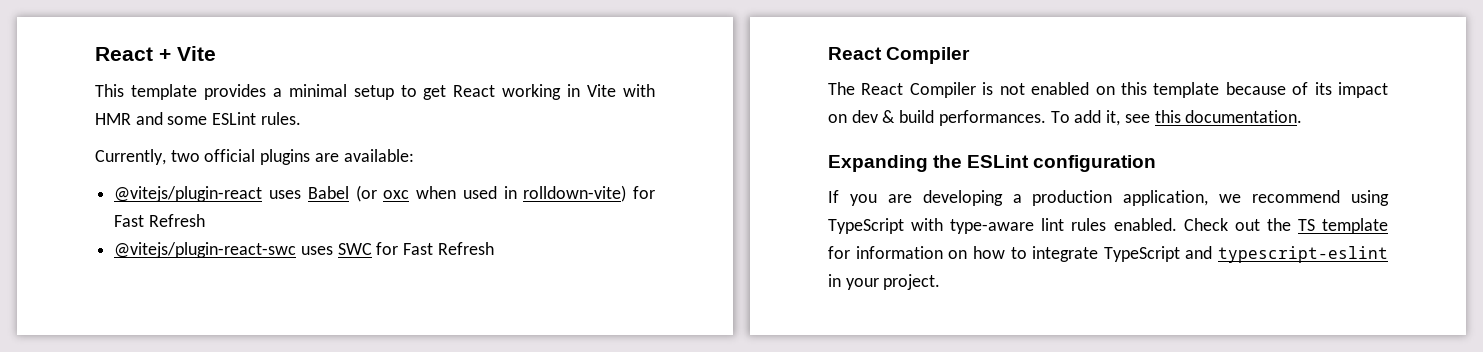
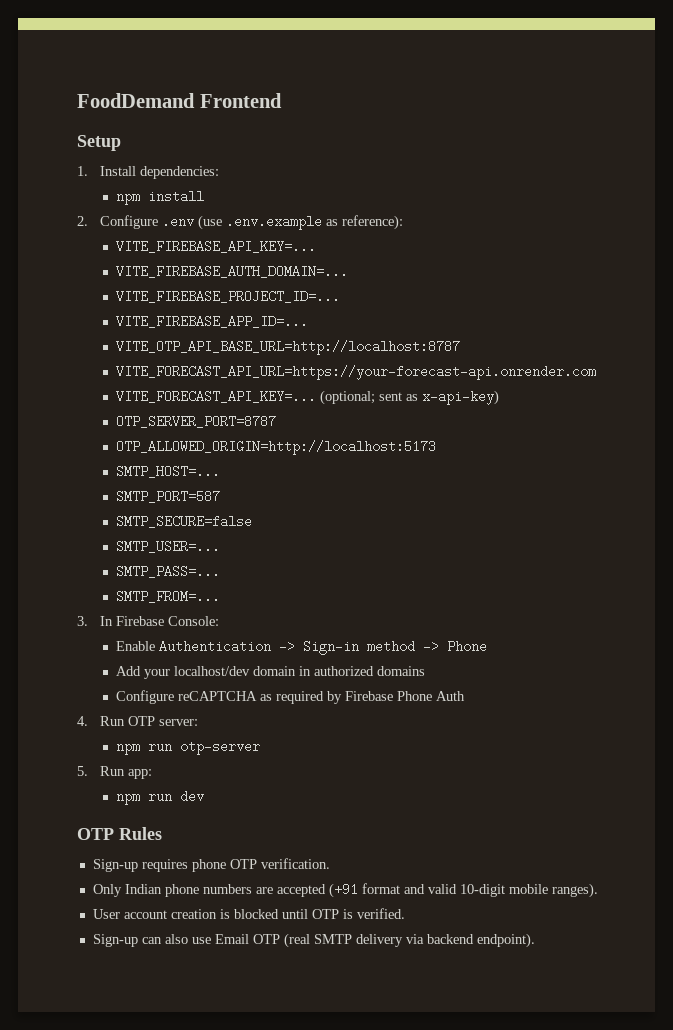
- React + Vite
- This template provides a minimal setup to get React working in Vite with HMR and some ESLint rules.
- Currently, two official plugins are available:
- @vitejs/plugin-react uses Babel (or oxc when used in rolldown-vite) for Fast Refresh
- @vitejs/plugin-react-swc uses SWC for Fast Refresh
- React Compiler
- The React Compiler is not enabled on this template because of its impact on dev & build performances. To add it, see this documentation.
- Expanding the ESLint configuration
- If you are developing a production application, we recommend using TypeScript with type-aware lint rules enabled. Check out the TS template for information on how to integrate TypeScript and typescript-eslint in your project.
+ FoodDemand Frontend
+ Setup
+ 1. Install dependencies:
+ npm install
+ 2. Configure .env (use .env.example as reference):
+ VITE_FIREBASE_API_KEY=...
+ VITE_FIREBASE_AUTH_DOMAIN=...
+ VITE_FIREBASE_PROJECT_ID=...
+ VITE_FIREBASE_APP_ID=...
+ VITE_OTP_API_BASE_URL=http://localhost:8787
+ VITE_FORECAST_API_URL=https://your-forecast-api.onrender.com
+ VITE_FORECAST_API_KEY=... (optional; sent as x-api-key)
+ OTP_SERVER_PORT=8787
+ OTP_ALLOWED_ORIGIN=http://localhost:5173
+ SMTP_HOST=...
+ SMTP_PORT=587
+ SMTP_SECURE=false
+ SMTP_USER=...
+ SMTP_PASS=...
+ SMTP_FROM=...
+ 3. In Firebase Console:
+ Enable Authentication -> Sign-in method -> Phone
+ Add your localhost/dev domain in authorized domains
+ Configure reCAPTCHA as required by Firebase Phone Auth
+ 4. Run OTP server:
+ npm run otp-server
+ 5. Run app:
+ npm run dev
+ OTP Rules
+ Sign-up requires phone OTP verification.
+ Only Indian phone numbers are accepted (+91 format and valid 10-digit mobile ranges).
+ User account creation is blocked until OTP is verified.
+ Sign-up can also use Email OTP (real SMTP delivery via backend endpoint).

